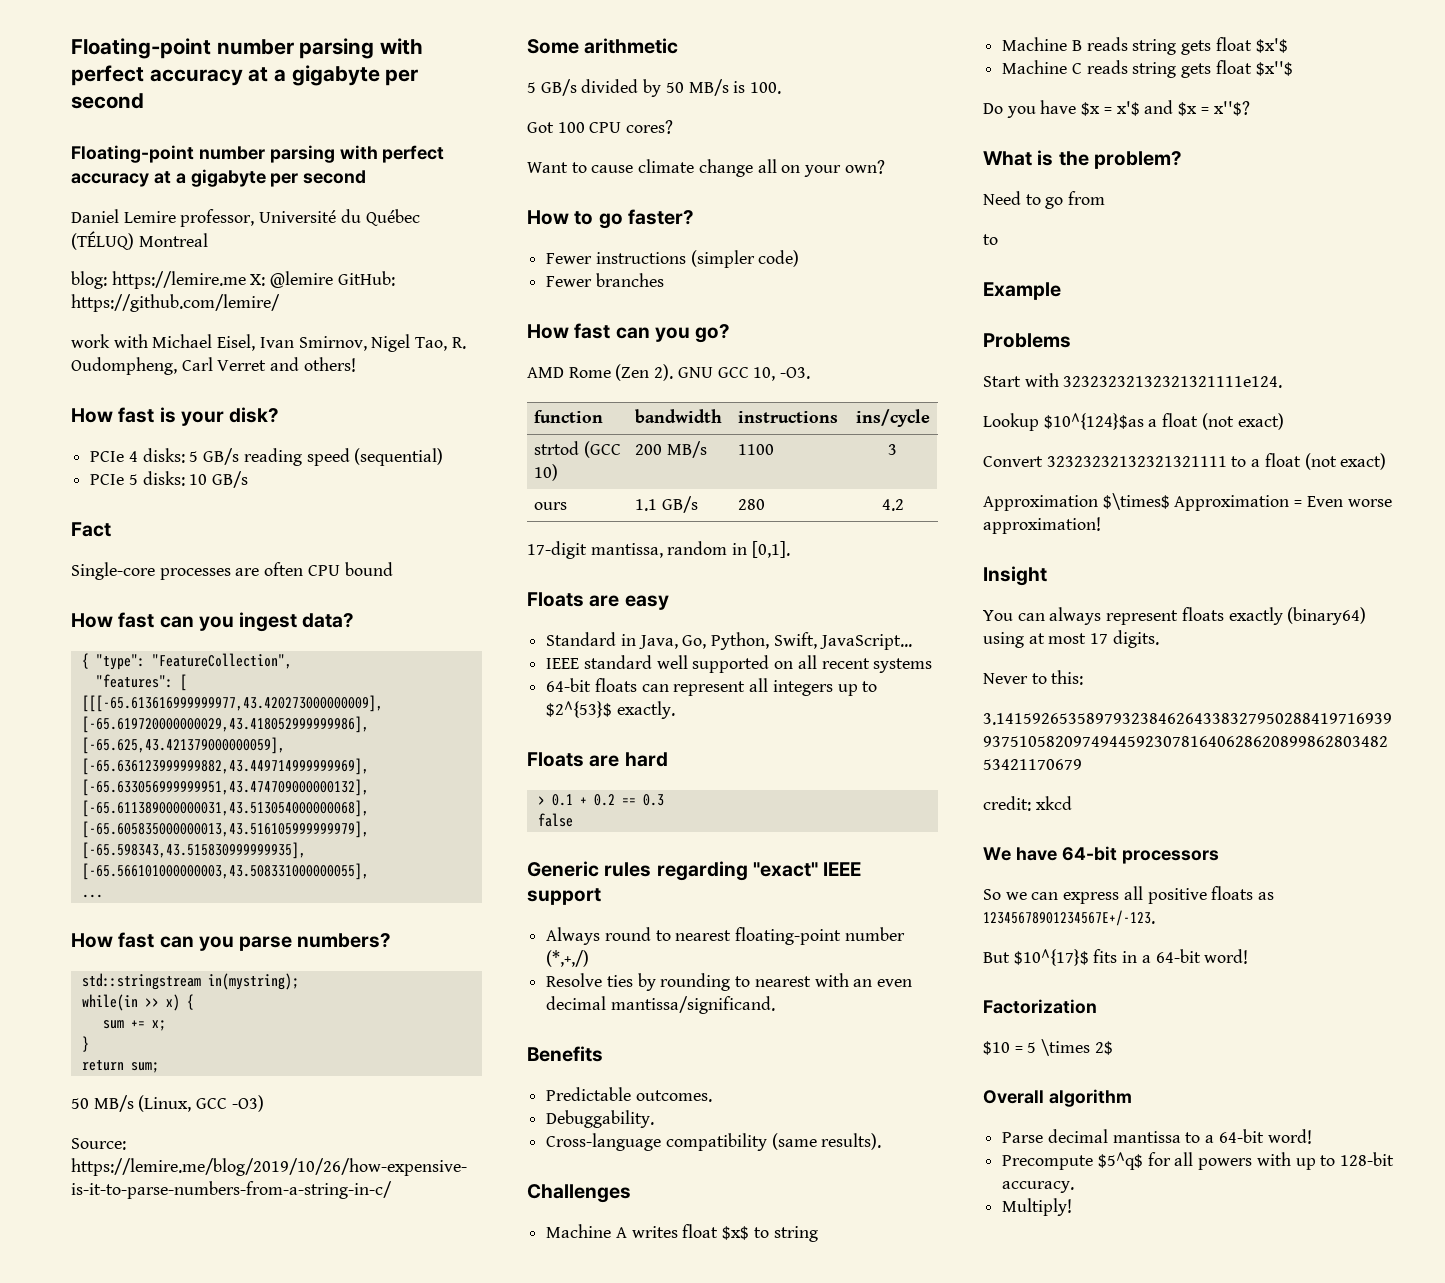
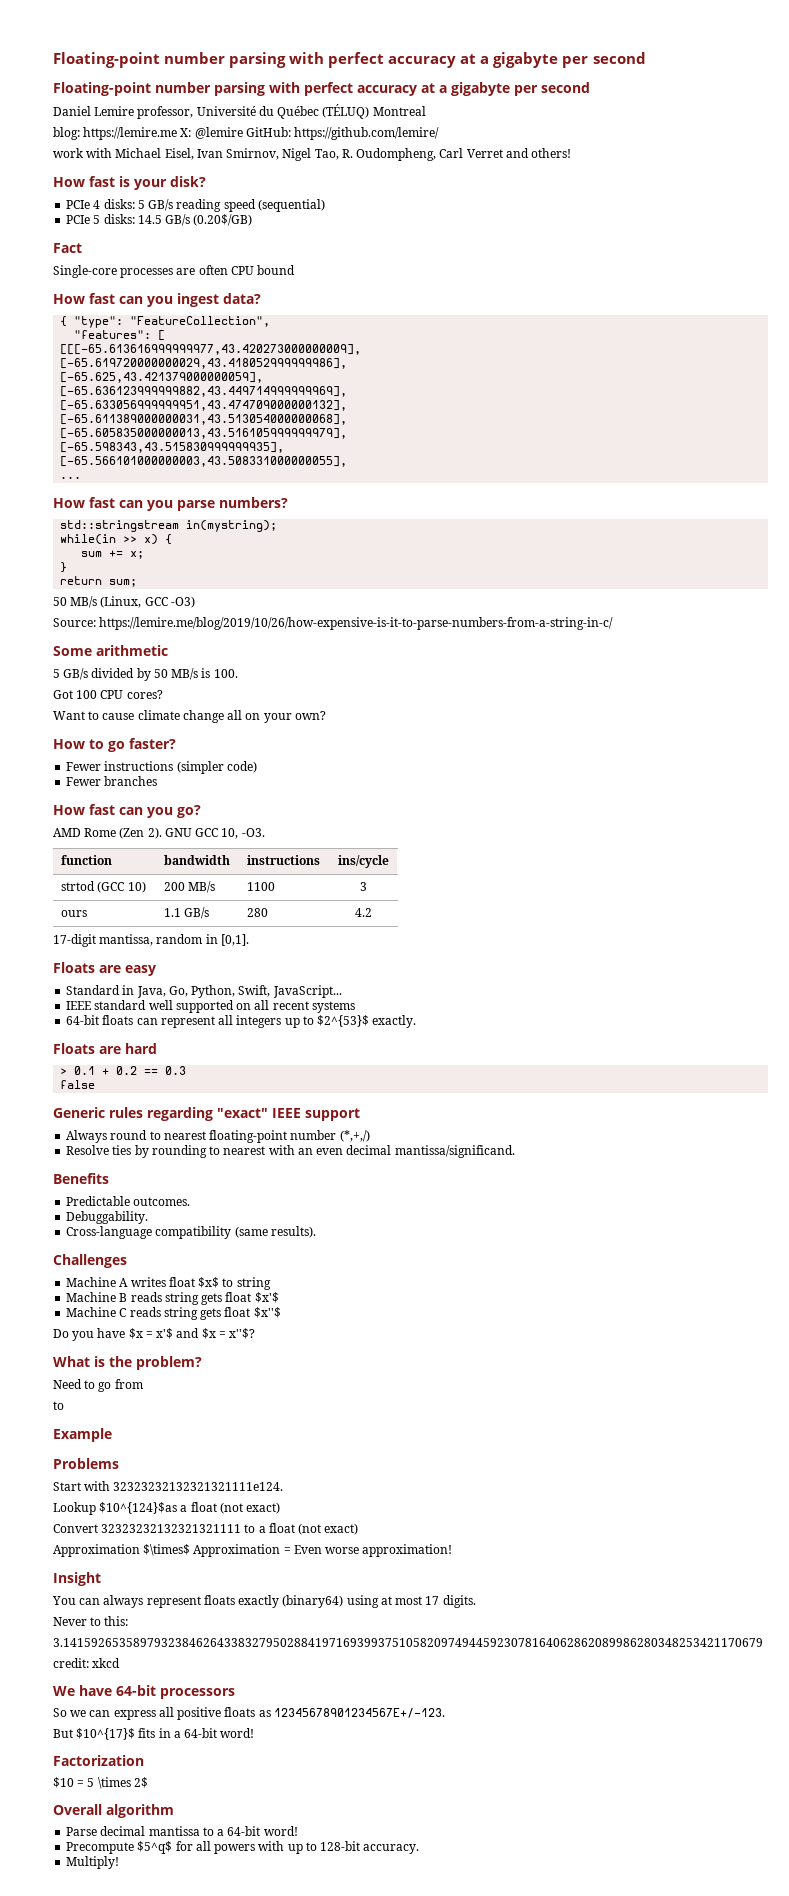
- PCIe 5 disks: 10 GB/s
+ PCIe 5 disks: 14.5 GB/s (0.20$/GB)

